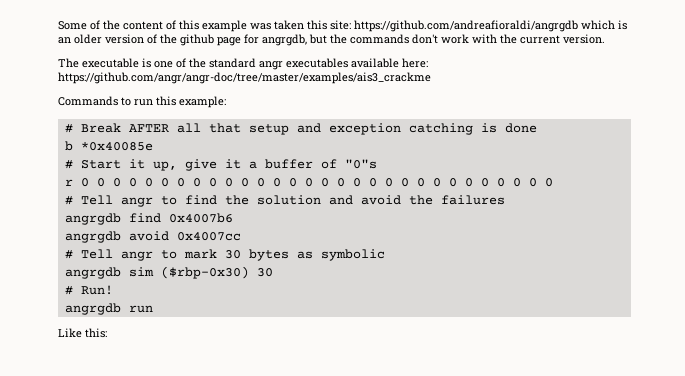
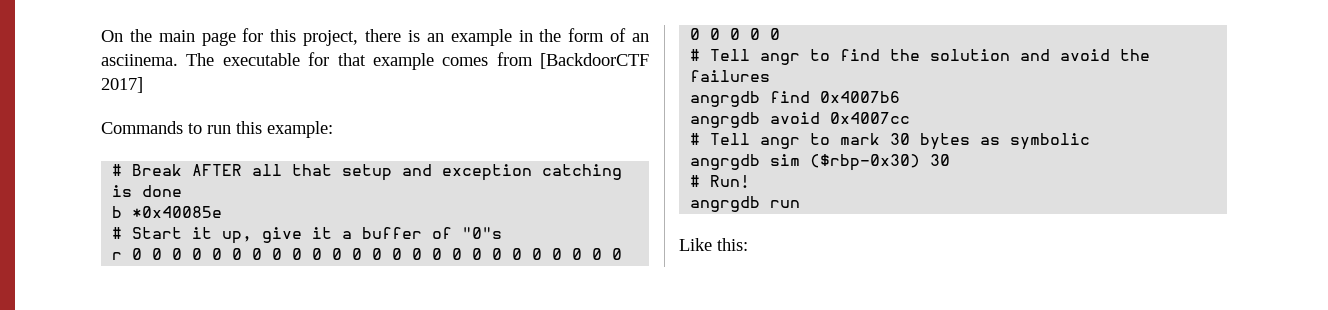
- Some of the content of this example was taken this site: https://github.com/andreafioraldi/angrgdb which is an older version of the github page for angrgdb, but the commands don't work with the current version.
- The executable is one of the standard angr executables available here: https://github.com/angr/angr-doc/tree/master/examples/ais3_crackme
+ On the main page for this project, there is an example in the form of an asciinema. The executable for that example comes from [BackdoorCTF 2017]

